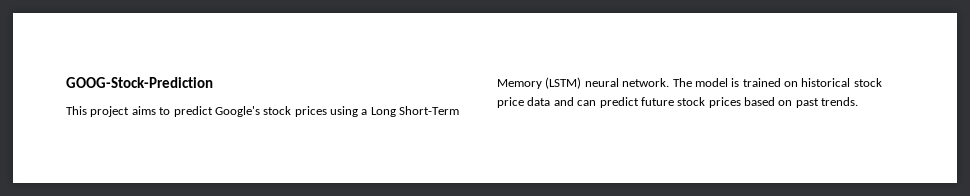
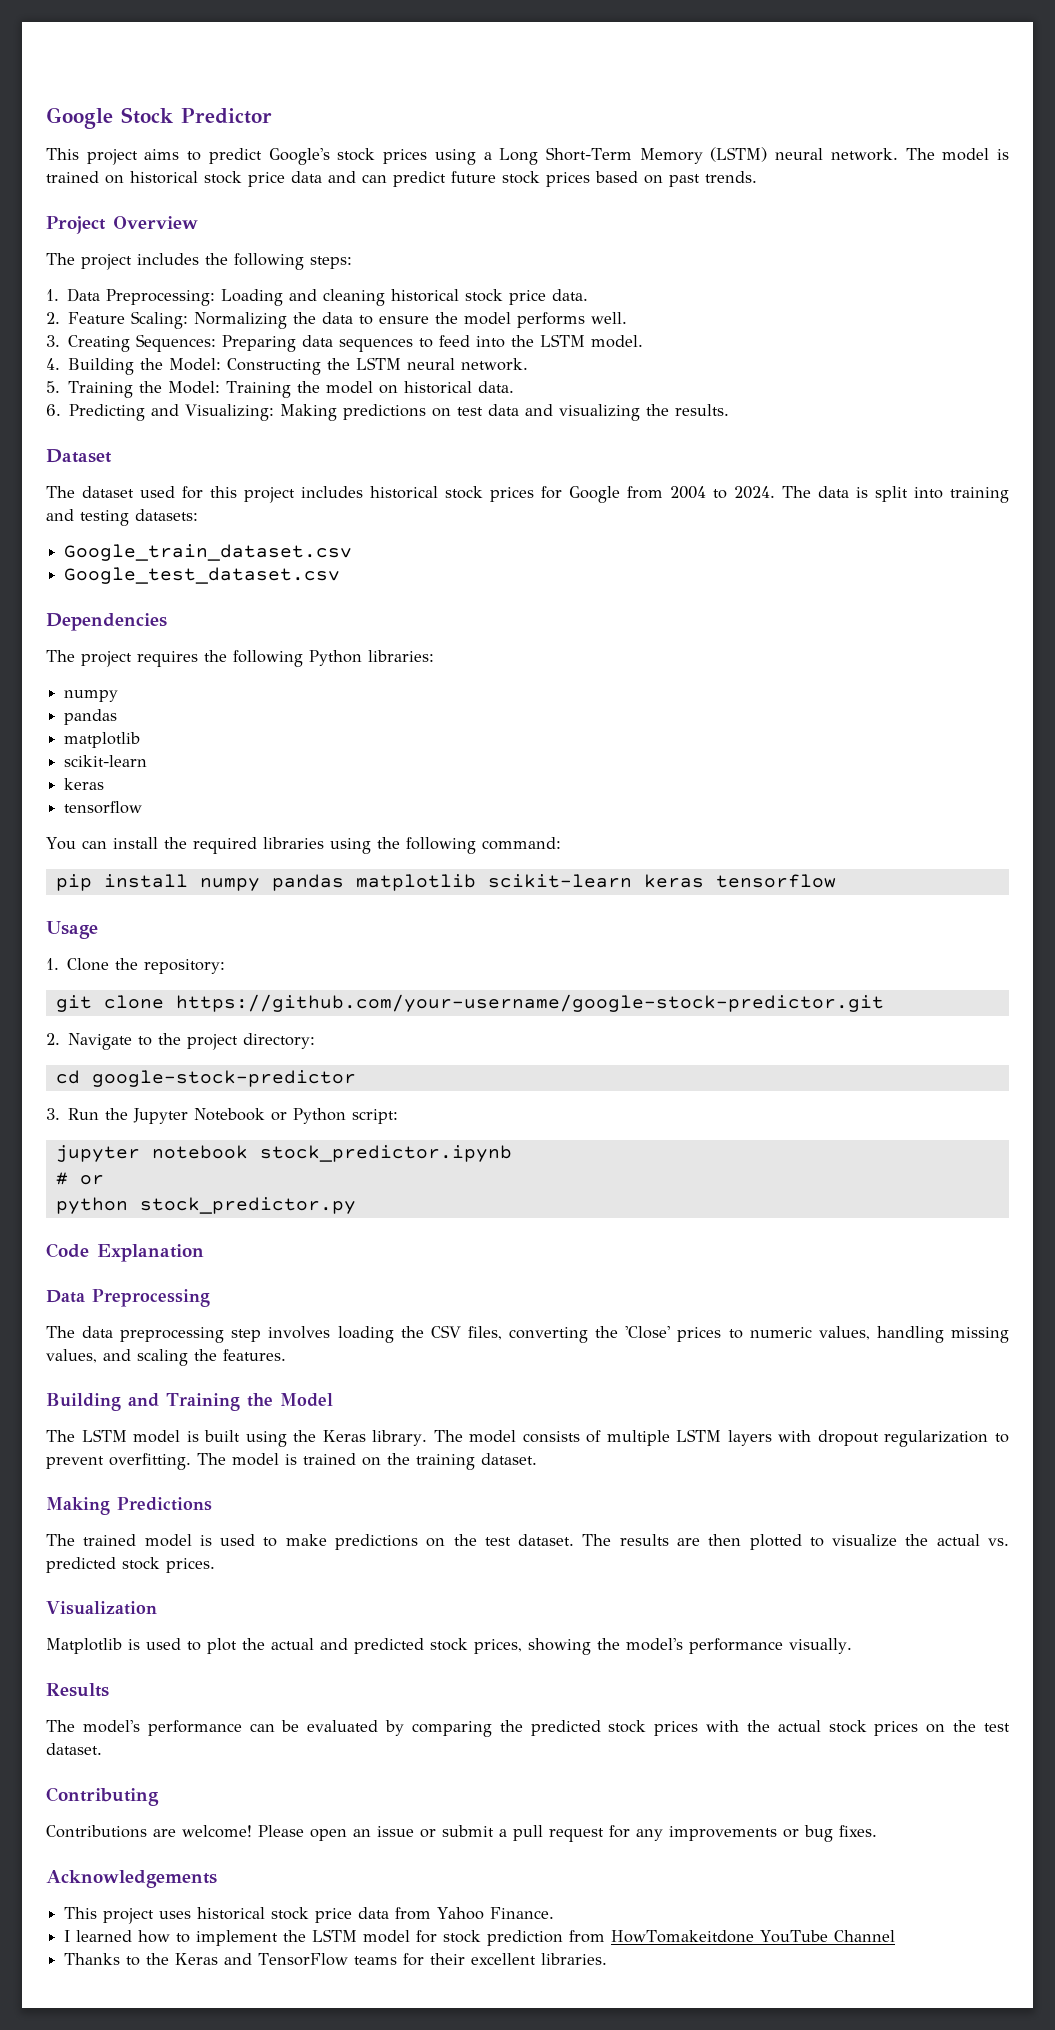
- GOOG-Stock-Prediction
+ Google Stock Predictor
+ Project Overview
+ The project includes the following steps:
+ 1. Data Preprocessing: Loading and cleaning historical stock price data.
+ 2. Feature Scaling: Normalizing the data to ensure the model performs well.
+ 3. Creating Sequences: Preparing data sequences to feed into the LSTM model.
+ 4. Building the Model: Constructing the LSTM neural network.
+ 5. Training the Model: Training the model on historical data.
+ 6. Predicting and Visualizing: Making predictions on test data and visualizing the results.
+ Dataset
+ The dataset used for this project includes historical stock prices for Google from 2004 to 2024. The data is split into training and testing datasets:
+ Google_train_dataset.csv
+ Google_test_dataset.csv
+ Dependencies
+ The project requires the following Python libraries:
+ numpy
+ pandas
+ matplotlib
+ scikit-learn
+ keras
+ tensorflow
+ You can install the required libraries using the following command:
+ pip install numpy pandas matplotlib scikit-learn keras tensorflow
+ Usage
+ 1. Clone the repository:
+ git clone https://github.com/your-username/google-stock-predictor.git
+ 2. Navigate to the project directory:
+ cd google-stock-predictor
+ 3. Run the Jupyter Notebook or Python script:
+ jupyter notebook stock_predictor.ipynb
+ # or
+ python stock_predictor.py
+ Code Explanation
+ Data Preprocessing
+ The data preprocessing step involves loading the CSV files, converting the 'Close' prices to numeric values, handling missing values, and scaling the features.
+ Building and Training the Model
+ The LSTM model is built using the Keras library. The model consists of multiple LSTM layers with dropout regularization to prevent overfitting. The model is trained on the training dataset.
+ Making Predictions
+ The trained model is used to make predictions on the test dataset. The results are then plotted to visualize the actual vs. predicted stock prices.
+ Visualization
+ Matplotlib is used to plot the actual and predicted stock prices, showing the model's performance visually.
+ Results
+ The model's performance can be evaluated by comparing the predicted stock prices with the actual stock prices on the test dataset.
+ Contributing
+ Contributions are welcome! Please open an issue or submit a pull request for any improvements or bug fixes.
+ Acknowledgements
+ This project uses historical stock price data from Yahoo Finance.
+ I learned how to implement the LSTM model for stock prediction from HowTomakeitdone YouTube Channel
+ Thanks to the Keras and TensorFlow teams for their excellent libraries.

